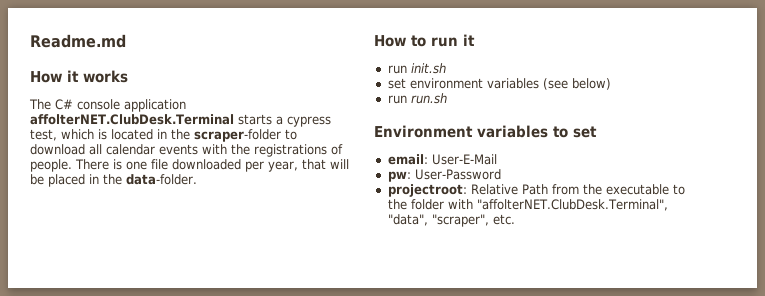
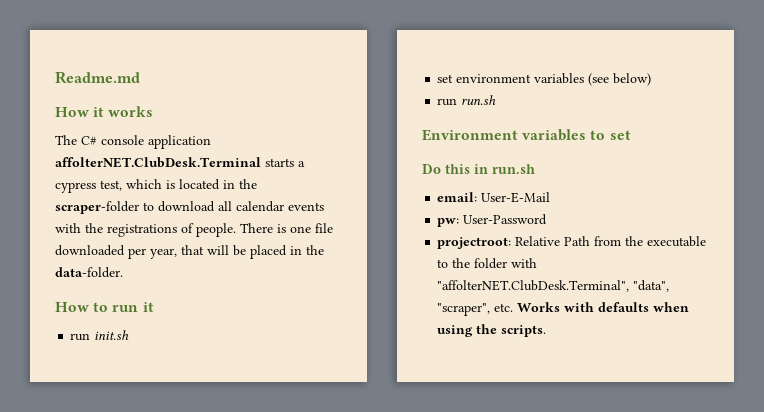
+ Do this in run.sh
- projectroot: Relative Path from the executable to the folder with "affolterNET.ClubDesk.Terminal", "data", "scraper", etc.
+ projectroot: Relative Path from the executable to the folder with "affolterNET.ClubDesk.Terminal", "data", "scraper", etc. Works with defaults when using the scripts.

